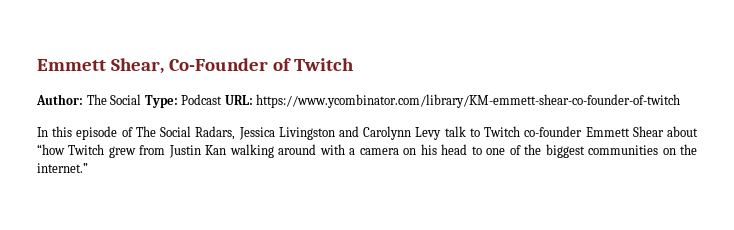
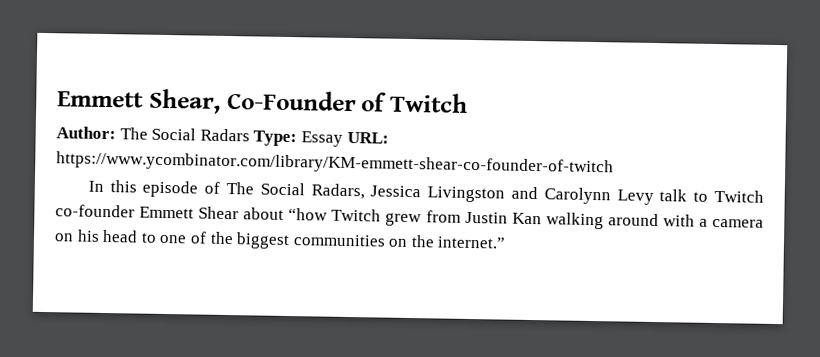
- Author: The Social Type: Podcast URL: https://www.ycombinator.com/library/KM-emmett-shear-co-founder-of-twitch
+ Author: The Social Radars Type: Essay URL: https://www.ycombinator.com/library/KM-emmett-shear-co-founder-of-twitch

